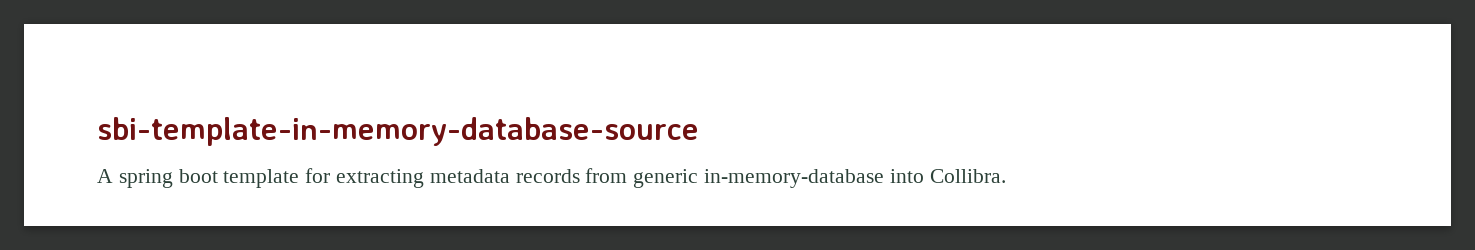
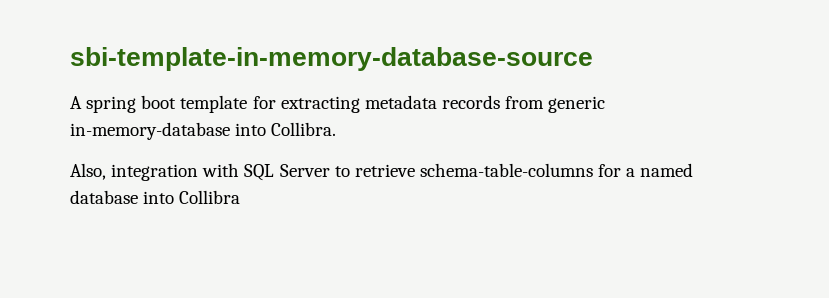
+ Also, integration with SQL Server to retrieve schema-table-columns for a named database into Collibra

